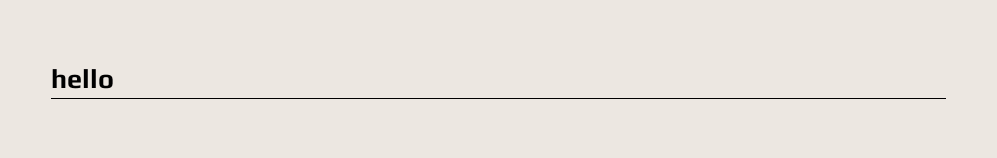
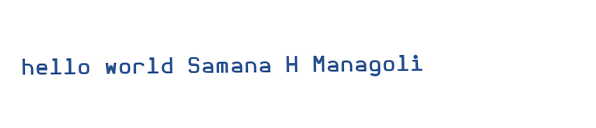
- hello
+ hello world Samana H Managoli

